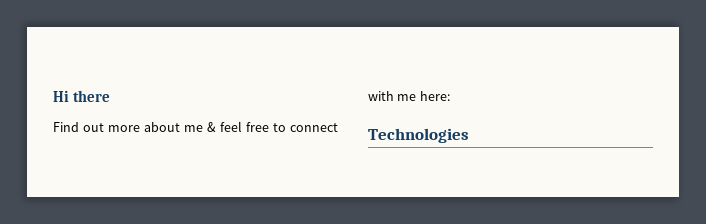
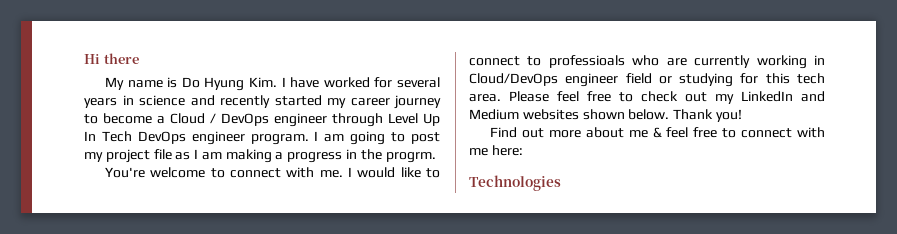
+ My name is Do Hyung Kim. I have worked for several years in science and recently started my career journey to become a Cloud / DevOps engineer through Level Up In Tech DevOps engineer program. I am going to post my project file as I am making a progress in the progrm.
+ You're welcome to connect with me. I would like to connect to professioals who are currently working in Cloud/DevOps engineer field or studying for this tech area. Please feel free to check out my LinkedIn and Medium websites shown below. Thank you!

